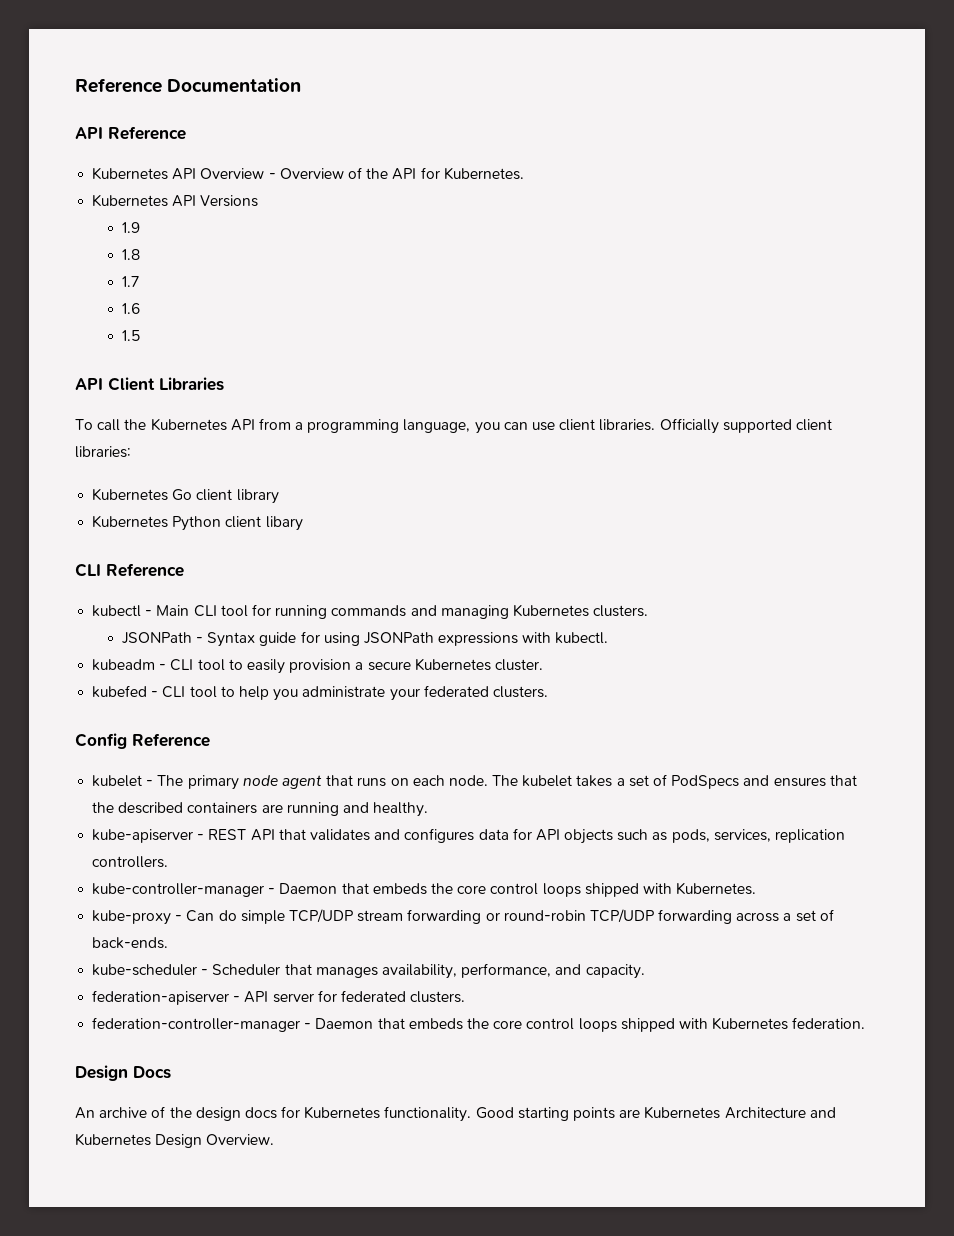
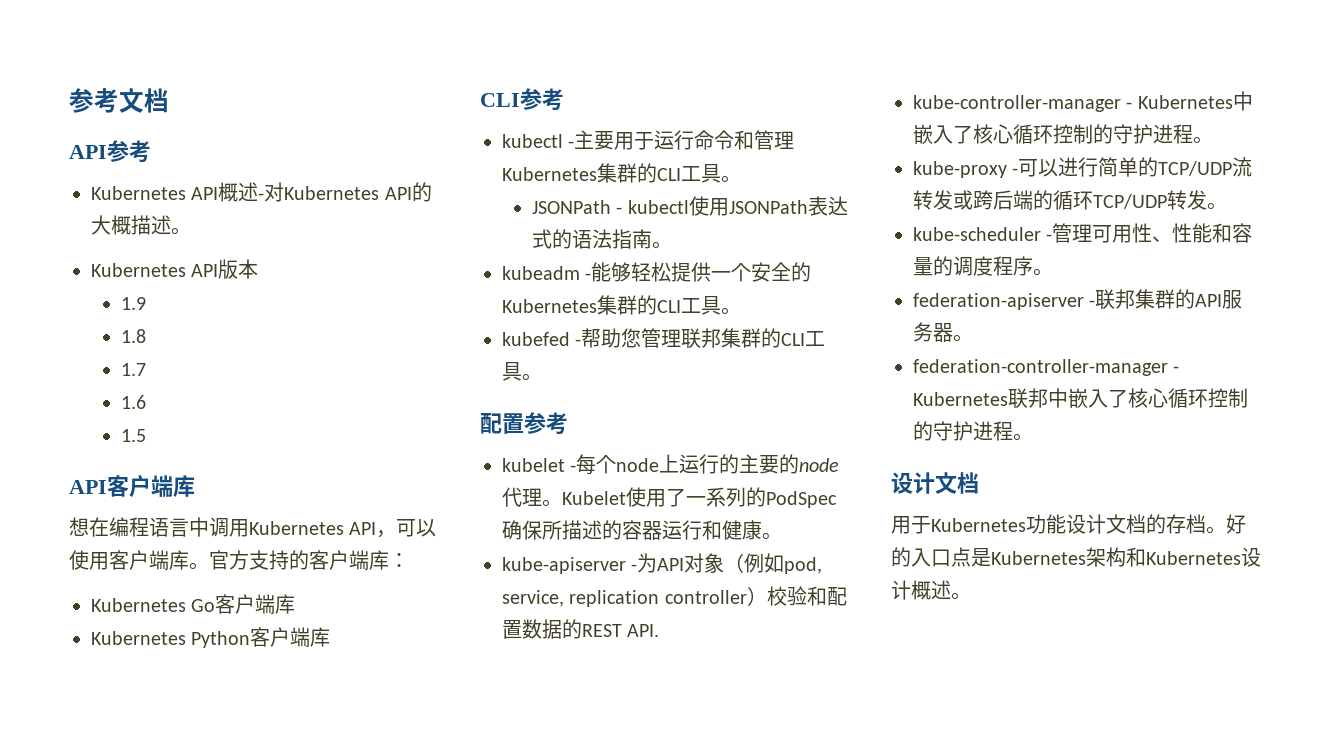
- Reference Documentation
- API Reference
- Kubernetes API Overview - Overview of the API for Kubernetes.
- Kubernetes API Versions
+ 参考文档
+ API参考
+ Kubernetes API概述-对Kubernetes API的大概描述。
+ Kubernetes API版本
- API Client Libraries
- To call the Kubernetes API from a programming language, you can use client libraries. Officially supported client libraries:
+ API客户端库
+ 想在编程语言中调用Kubernetes API，可以使用客户端库。官方支持的客户端库：
- Kubernetes Go client library
+ Kubernetes Go客户端库
- Kubernetes Python client libary
- CLI Reference
+ Kubernetes Python客户端库
+ CLI参考
- kubectl - Main CLI tool for running commands and managing Kubernetes clusters.
- JSONPath - Syntax guide for using JSONPath expressions with kubectl.
- kubeadm - CLI tool to easily provision a secure Kubernetes cluster.
- kubefed - CLI tool to help you administrate your federated clusters.
- Config Reference
- kubelet - The primary node agent that runs on each node. The kubelet takes a set of PodSpecs and ensures that the described containers are running and healthy.
- kube-apiserver - REST API that validates and configures data for API objects such as pods, services, replication controllers.
- kube-controller-manager - Daemon that embeds the core control loops shipped with Kubernetes.
- kube-proxy - Can do simple TCP/UDP stream forwarding or round-robin TCP/UDP forwarding across a set of back-ends.
- kube-scheduler - Scheduler that manages availability, performance, and capacity.
- federation-apiserver - API server for federated clusters.
- federation-controller-manager - Daemon that embeds the core control loops shipped with Kubernetes federation.
- Design Docs
- An archive of the design docs for Kubernetes functionality. Good starting points are Kubernetes Architecture and Kubernetes Design Overview.
+ kubectl -主要用于运行命令和管理Kubernetes集群的CLI工具。
+ JSONPath - kubectl使用JSONPath表达式的语法指南。
+ kubeadm -能够轻松提供一个安全的Kubernetes集群的CLI工具。
+ kubefed -帮助您管理联邦集群的CLI工具。
+ 配置参考
+ kubelet -每个node上运行的主要的node代理。Kubelet使用了一系列的PodSpec确保所描述的容器运行和健康。
+ kube-apiserver -为API对象（例如pod, service, replication controller）校验和配置数据的REST API.
+ kube-controller-manager - Kubernetes中嵌入了核心循环控制的守护进程。
+ kube-proxy -可以进行简单的TCP/UDP流转发或跨后端的循环TCP/UDP转发。
+ kube-scheduler -管理可用性、性能和容量的调度程序。
+ federation-apiserver -联邦集群的API服务器。
+ federation-controller-manager - Kubernetes联邦中嵌入了核心循环控制的守护进程。
+ 设计文档
+ 用于Kubernetes功能设计文档的存档。好的入口点是Kubernetes架构和Kubernetes设计概述。

